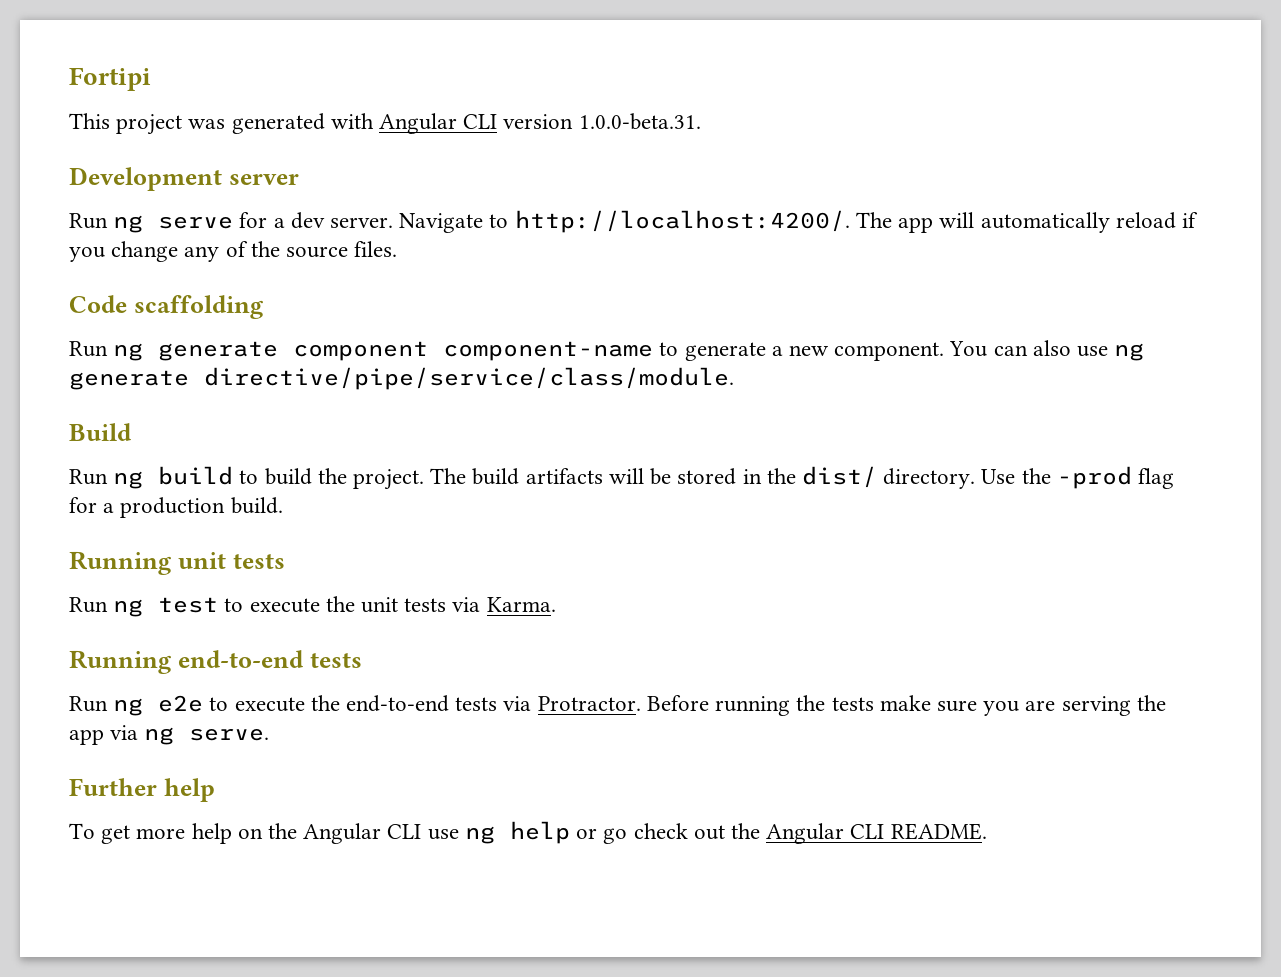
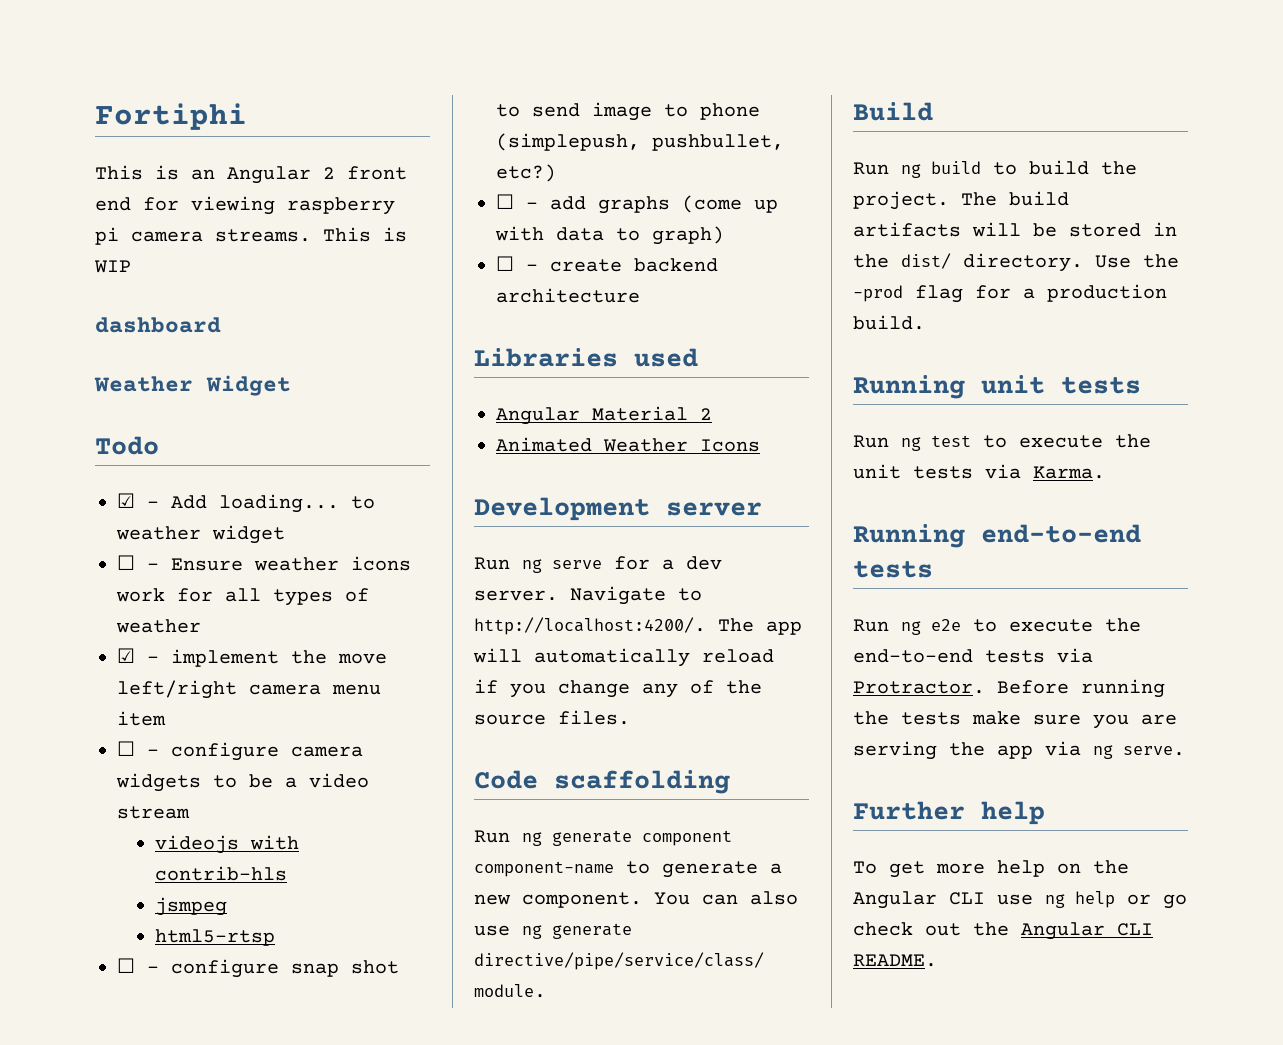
- Fortipi
- This project was generated with Angular CLI version 1.0.0-beta.31.
+ Fortiphi
+ This is an Angular 2 front end for viewing raspberry pi camera streams. This is WIP
+ dashboard
+ Weather Widget
+ Todo
+ ☑ - Add loading... to weather widget
+ ☐ - Ensure weather icons work for all types of weather
+ ☑ - implement the move left/right camera menu item
+ ☐ - configure camera widgets to be a video stream
+ videojs with contrib-hls
+ jsmpeg
+ html5-rtsp
+ ☐ - configure snap shot to send image to phone (simplepush, pushbullet, etc?)
+ ☐ - add graphs (come up with data to graph)
+ ☐ - create backend architecture
+ Libraries used
+ Angular Material 2
+ Animated Weather Icons

